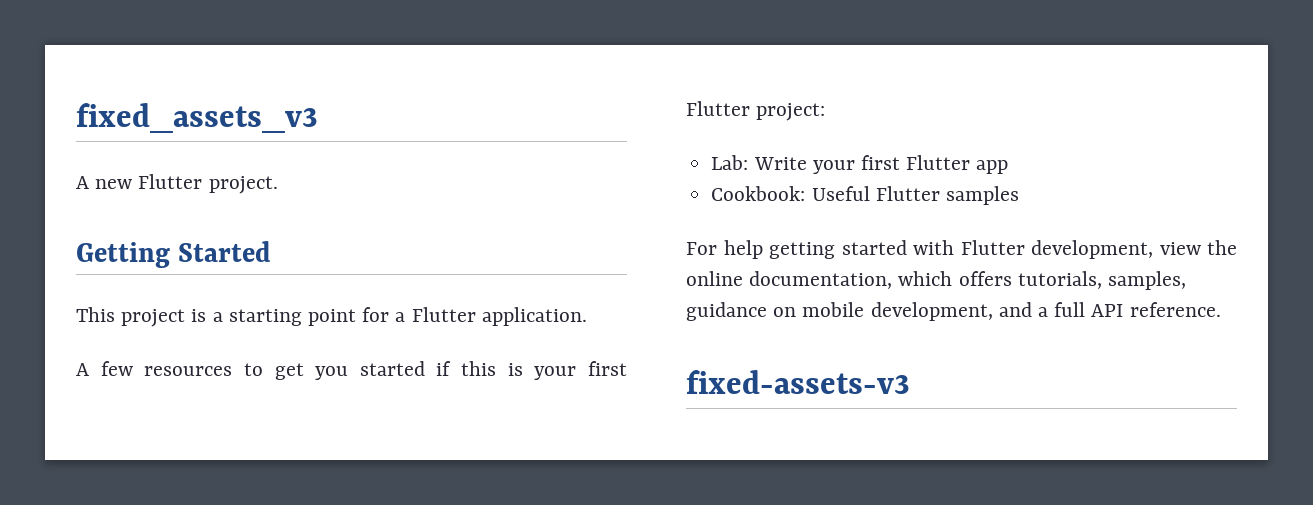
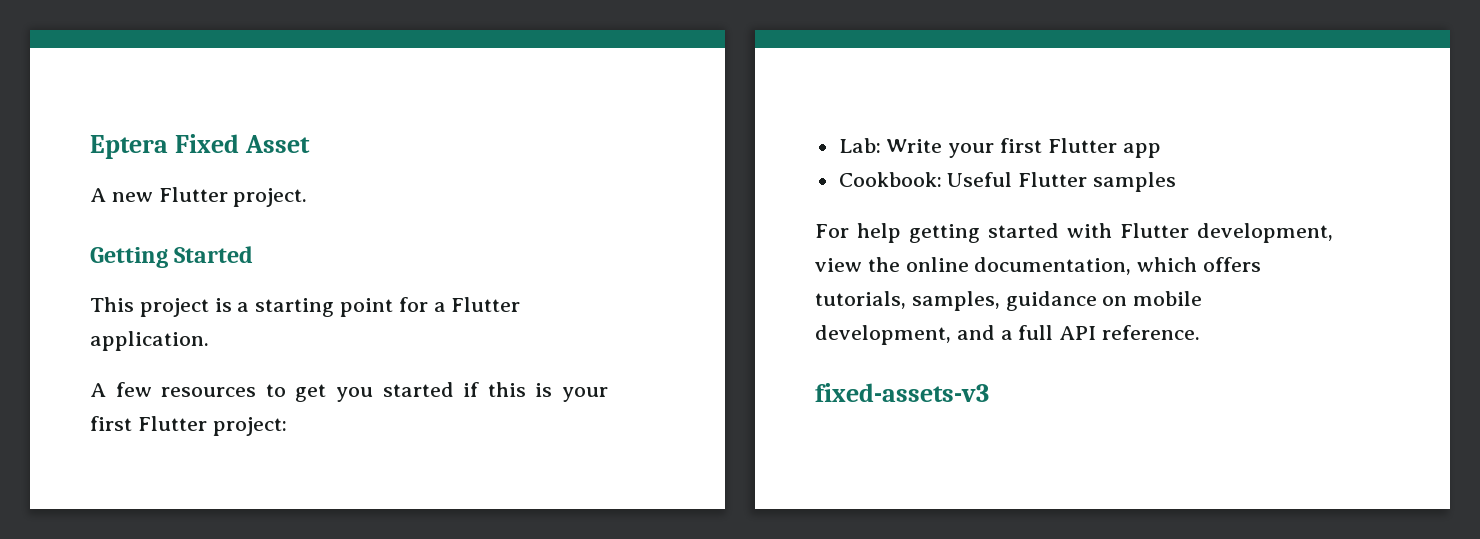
- fixed_assets_v3
+ Eptera Fixed Asset

